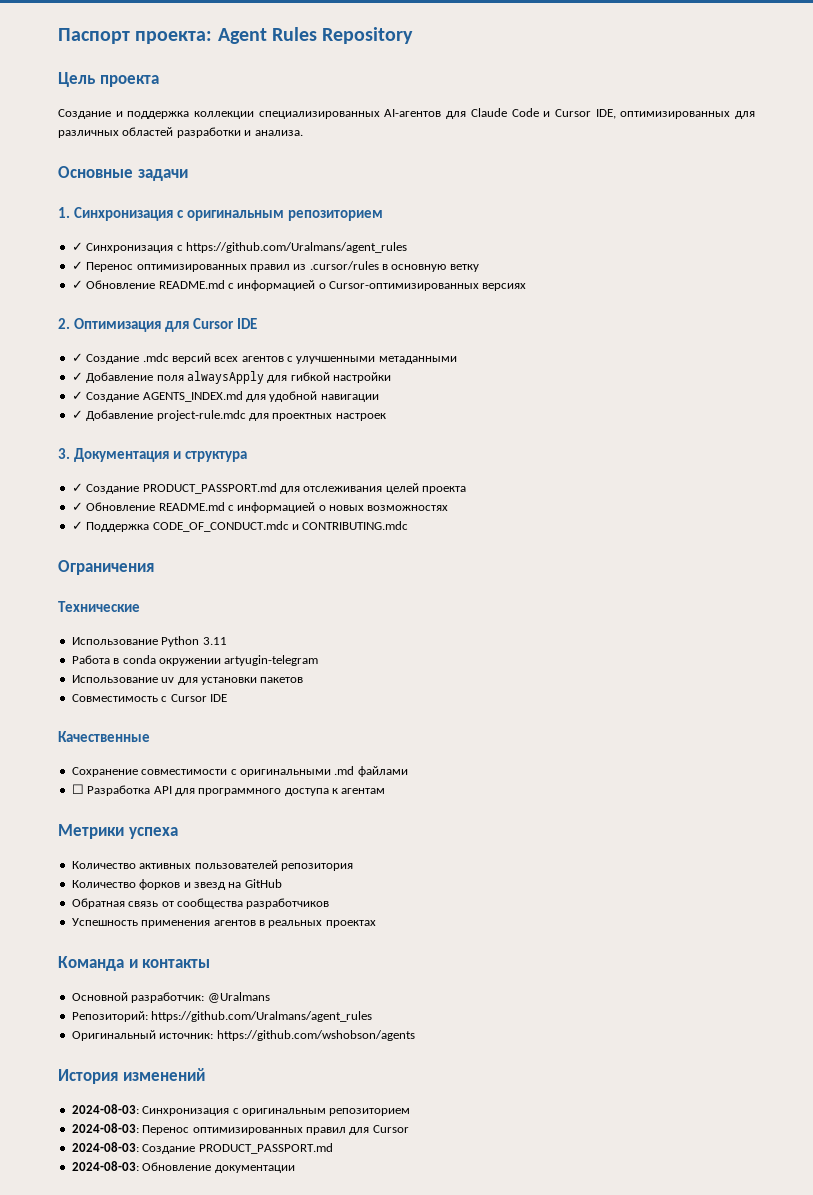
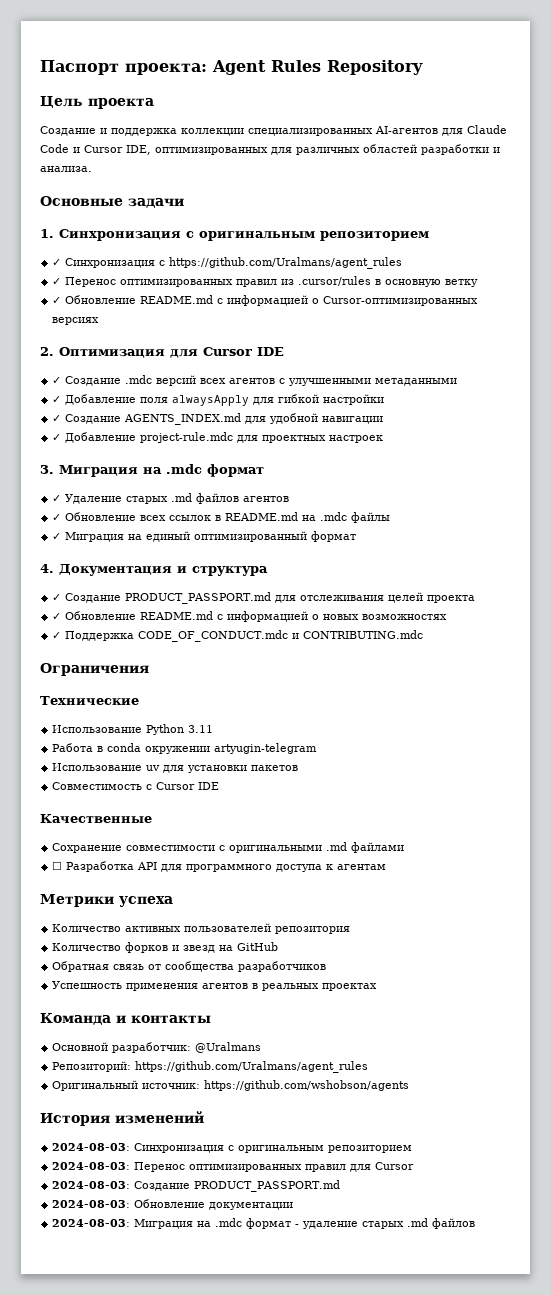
- 3. Документация и структура
+ 3. Миграция на .mdc формат
+ ✓ Удаление старых .md файлов агентов
+ ✓ Обновление всех ссылок в README.md на .mdc файлы
+ ✓ Миграция на единый оптимизированный формат
+ 4. Документация и структура
+ 2024-08-03: Миграция на .mdc формат - удаление старых .md файлов

